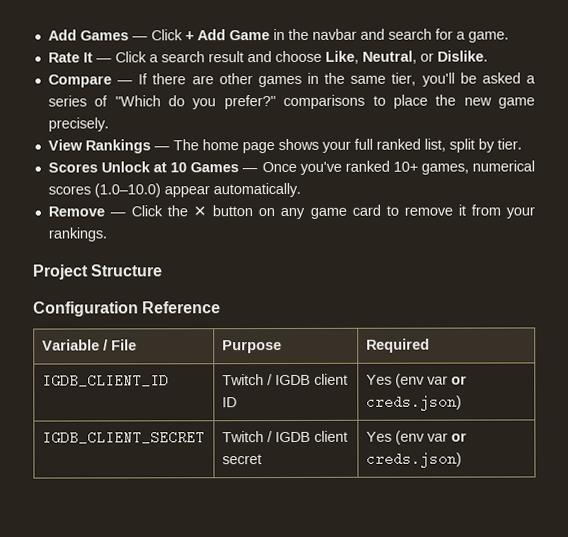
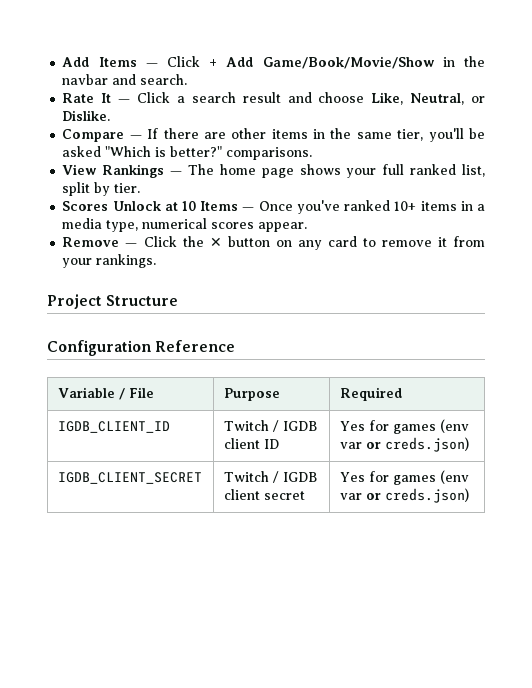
- Add Games — Click + Add Game in the navbar and search for a game.
+ Add Items — Click + Add Game/Book/Movie/Show in the navbar and search.
- Compare — If there are other games in the same tier, you'll be asked a series of "Which do you prefer?" comparisons to place the new game precisely.
+ Compare — If there are other items in the same tier, you'll be asked "Which is better?" comparisons.
- Scores Unlock at 10 Games — Once you've ranked 10+ games, numerical scores (1.0–10.0) appear automatically.
+ Scores Unlock at 10 Items — Once you've ranked 10+ items in a media type, numerical scores appear.
- Remove — Click the ✕ button on any game card to remove it from your rankings.
+ Remove — Click the ✕ button on any card to remove it from your rankings.
- IGDB_CLIENT_ID | Twitch / IGDB client ID | Yes (env var or creds.json)
+ IGDB_CLIENT_ID | Twitch / IGDB client ID | Yes for games (env var or creds.json)
- IGDB_CLIENT_SECRET | Twitch / IGDB client secret | Yes (env var or creds.json)
+ IGDB_CLIENT_SECRET | Twitch / IGDB client secret | Yes for games (env var or creds.json)

